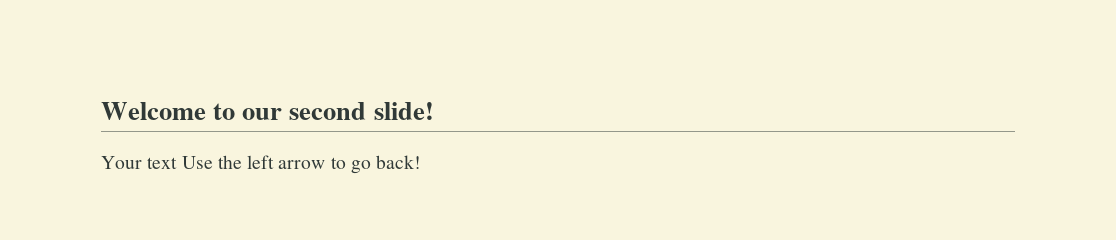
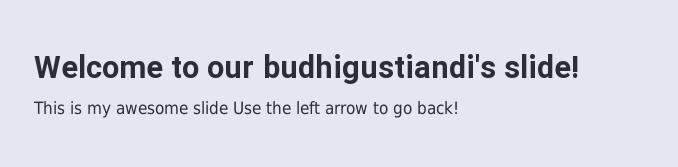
- Welcome to our second slide!
+ Welcome to our budhigustiandi's slide!
- Your text Use the left arrow to go back!
+ This is my awesome slide Use the left arrow to go back!

